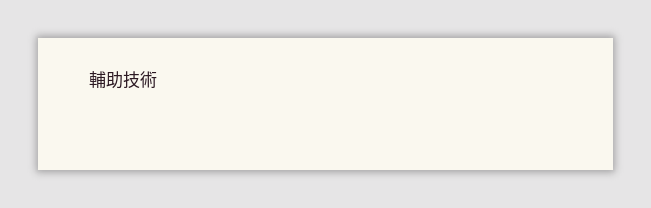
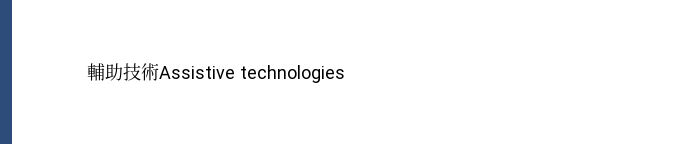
- 輔助技術
+ 輔助技術Assistive technologies

